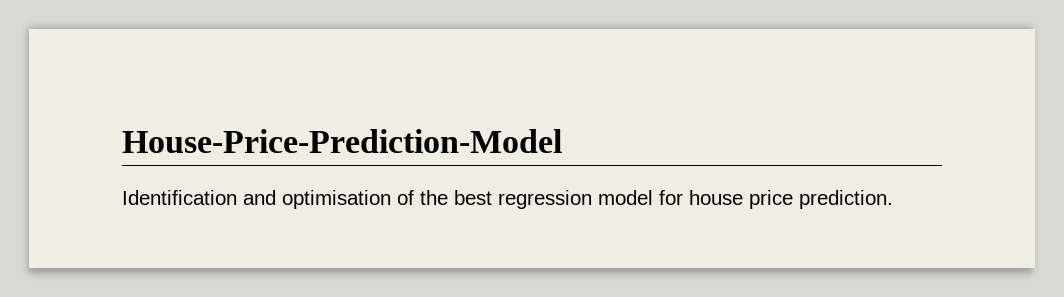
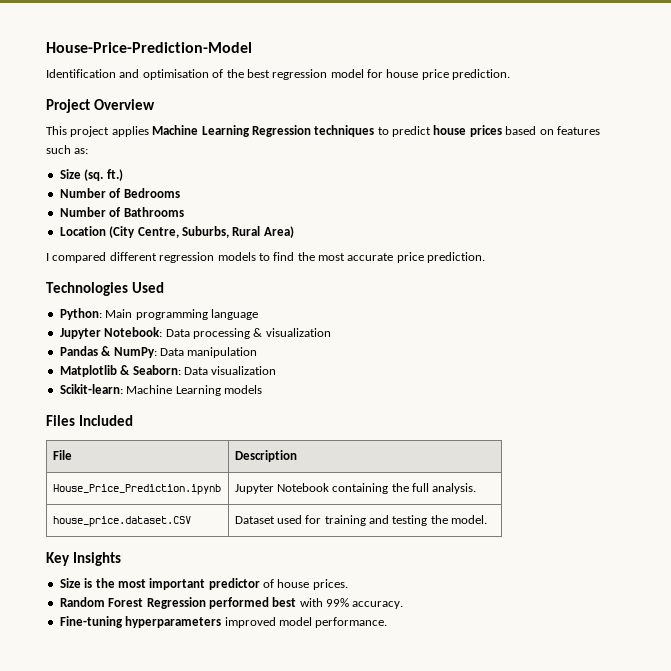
+ Project Overview
+ This project applies Machine Learning Regression techniques to predict house prices based on features such as:
+ Size (sq. ft.)
+ Number of Bedrooms
+ Number of Bathrooms
+ Location (City Centre, Suburbs, Rural Area)
+ I compared different regression models to find the most accurate price prediction.
+ Technologies Used
+ Python: Main programming language
+ Jupyter Notebook: Data processing & visualization
+ Pandas & NumPy: Data manipulation
+ Matplotlib & Seaborn: Data visualization
+ Scikit-learn: Machine Learning models
+ Files Included
+ File | Description
+ House_Price_Prediction.ipynb | Jupyter Notebook containing the full analysis.
+ house_price.dataset.CSV | Dataset used for training and testing the model.
+ Key Insights
+ Size is the most important predictor of house prices.
+ Random Forest Regression performed best with 99% accuracy.
+ Fine-tuning hyperparameters improved model performance.

